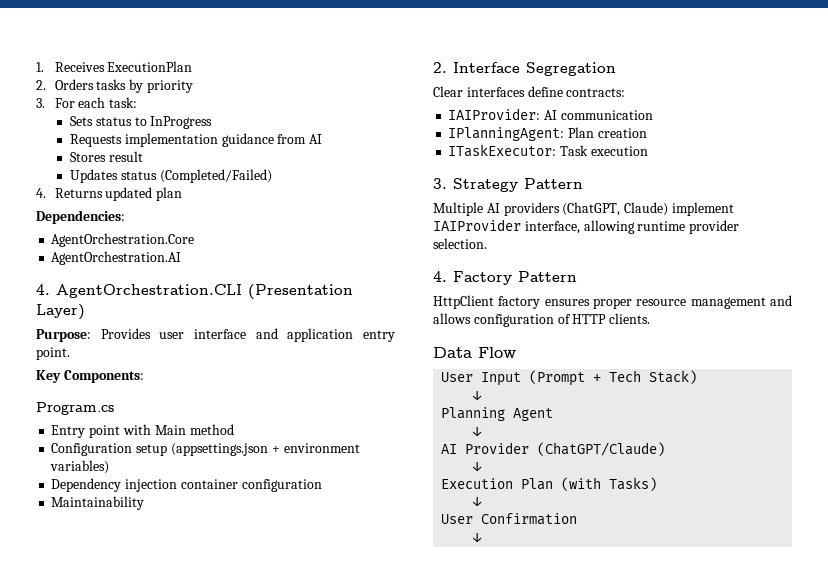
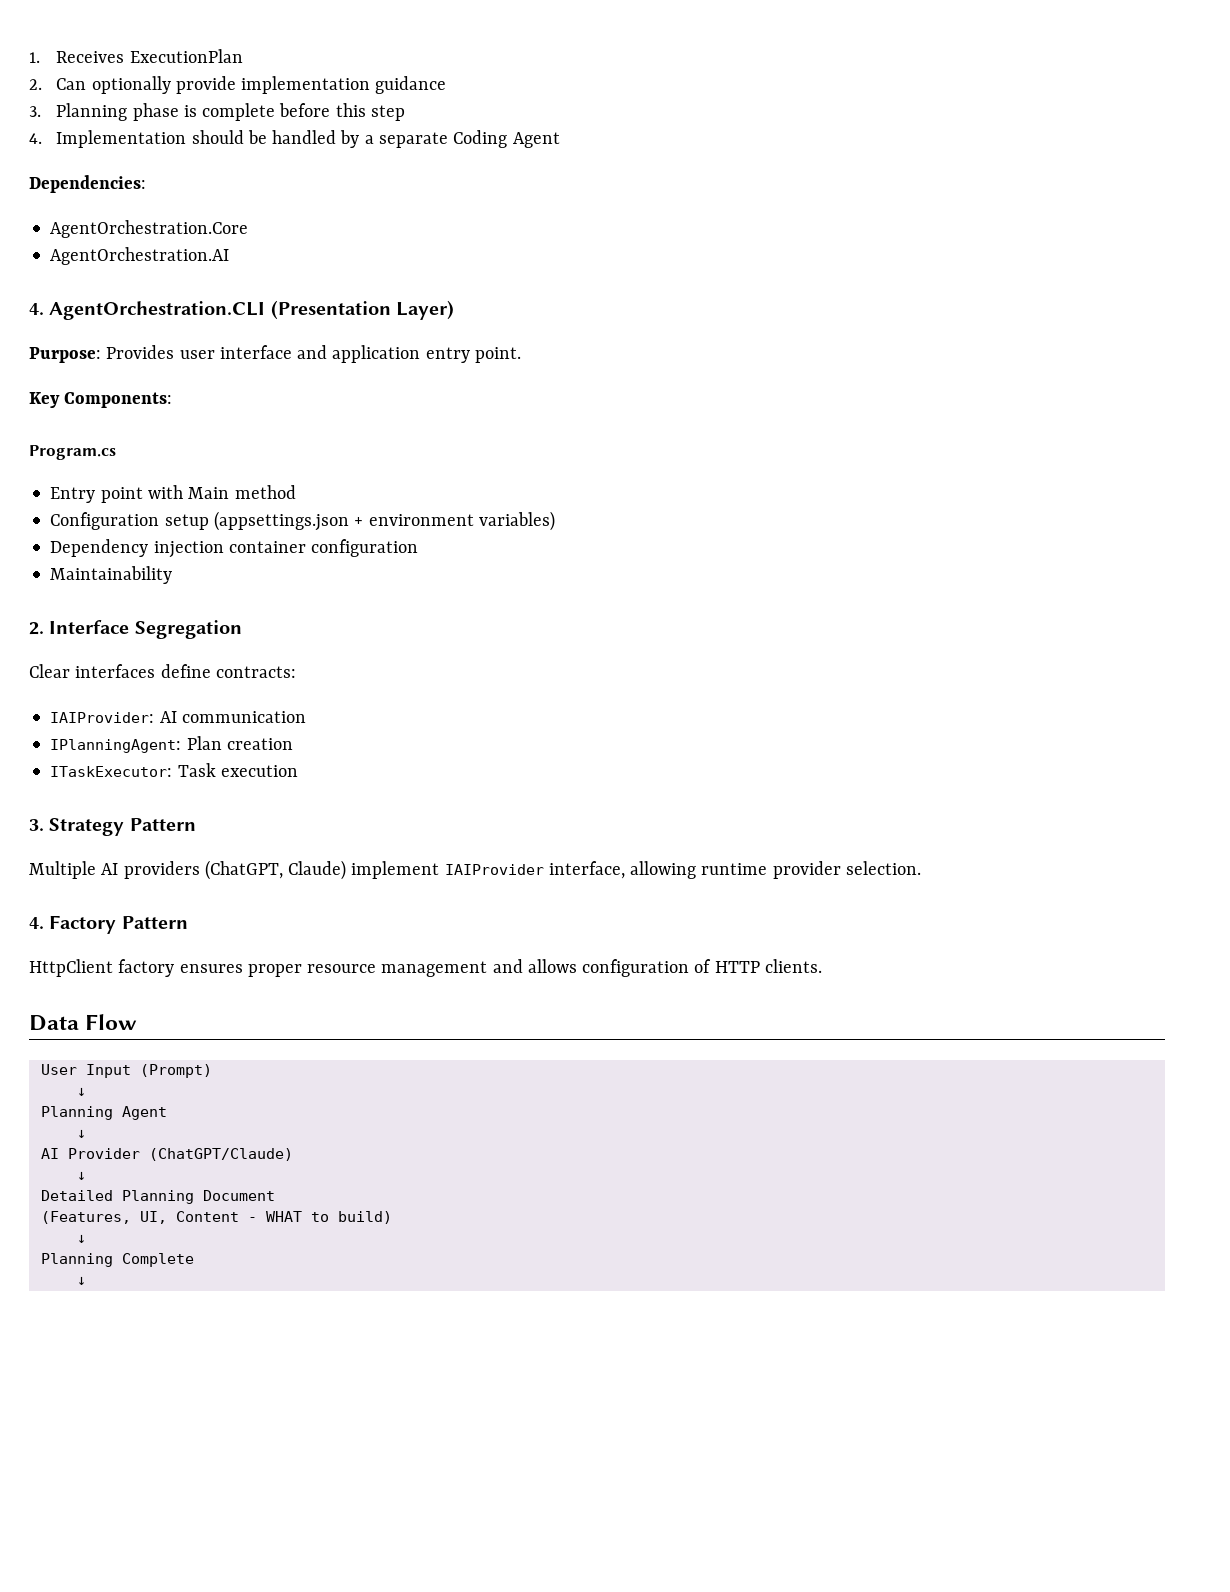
- 2. Orders tasks by priority
- 3. For each task:
- Sets status to InProgress
- Requests implementation guidance from AI
- Stores result
- Updates status (Completed/Failed)
- 4. Returns updated plan
+ 2. Can optionally provide implementation guidance
+ 3. Planning phase is complete before this step
+ 4. Implementation should be handled by a separate Coding Agent
- User Input (Prompt + Tech Stack)
+ User Input (Prompt)
- Execution Plan (with Tasks)
+ Detailed Planning Document
+ (Features, UI, Content - WHAT to build)
  ↓
- User Confirmation
+ Planning Complete

